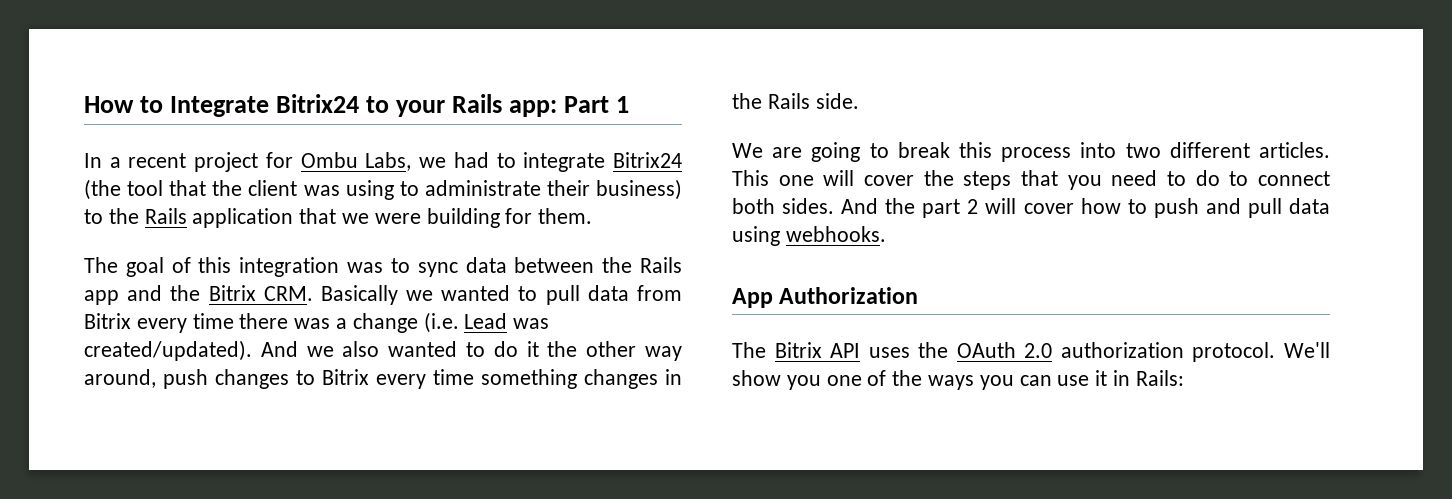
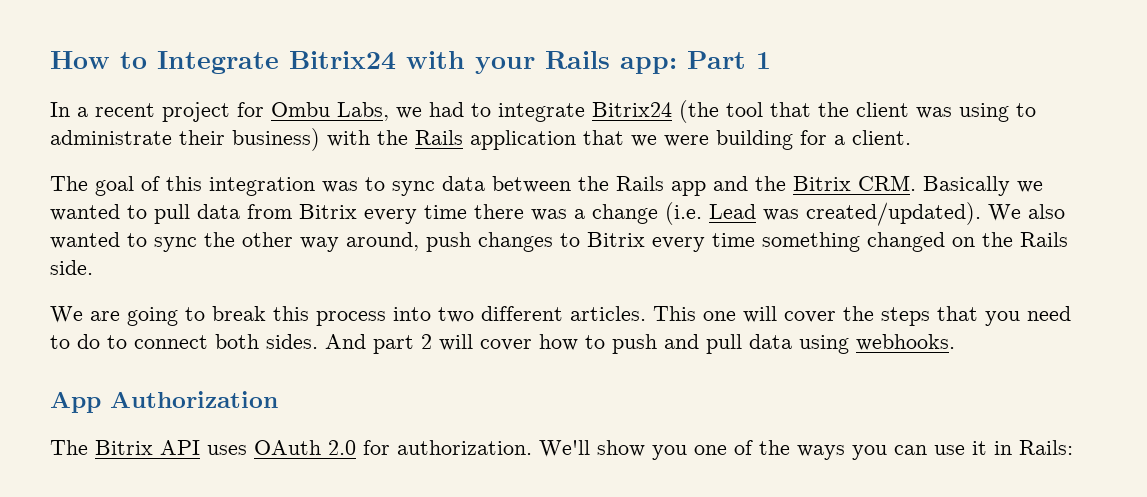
- How to Integrate Bitrix24 to your Rails app: Part 1
+ How to Integrate Bitrix24 with your Rails app: Part 1
- In a recent project for Ombu Labs, we had to integrate Bitrix24 (the tool that the client was using to administrate their business) to the Rails application that we were building for them.
+ In a recent project for Ombu Labs, we had to integrate Bitrix24 (the tool that the client was using to administrate their business) with the Rails application that we were building for a client.
- And we also wanted to do it the other way around, push changes to Bitrix every time something changes in the Rails side.
+ We also wanted to sync the other way around, push changes to Bitrix every time something changed on the Rails side.
- And the part 2 will cover how to push and pull data using webhooks.
+ And part 2 will cover how to push and pull data using webhooks.
- The Bitrix API uses the OAuth 2.0 authorization protocol.
+ The Bitrix API uses OAuth 2.0 for authorization.

